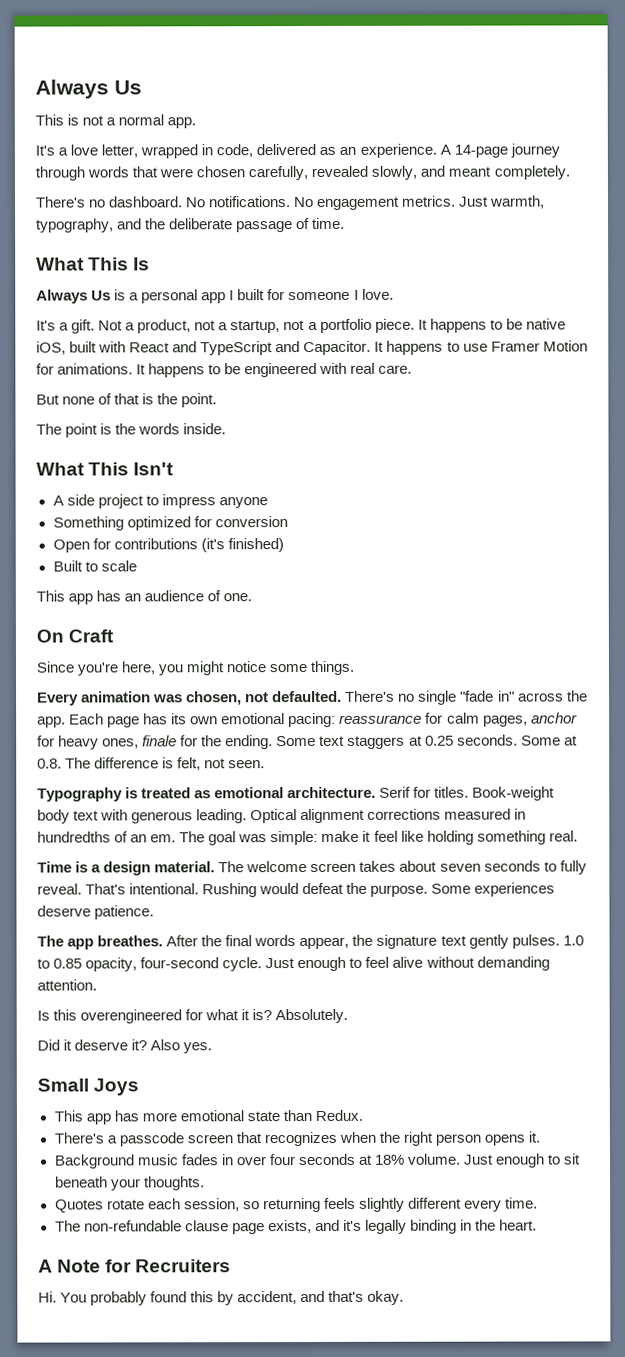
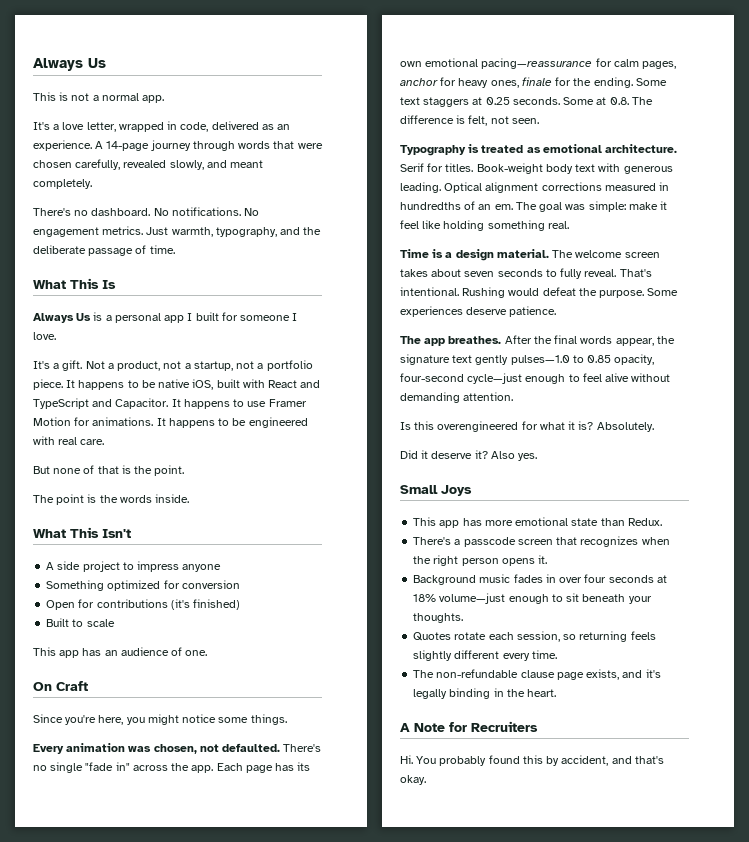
- Each page has its own emotional pacing: reassurance for calm pages, anchor for heavy ones, finale for the ending.
+ Each page has its own emotional pacing—reassurance for calm pages, anchor for heavy ones, finale for the ending.
- After the final words appear, the signature text gently pulses. 1.0 to 0.85 opacity, four-second cycle. Just enough to feel alive without demanding attention.
+ After the final words appear, the signature text gently pulses—1.0 to 0.85 opacity, four-second cycle—just enough to feel alive without demanding attention.
- Background music fades in over four seconds at 18% volume. Just enough to sit beneath your thoughts.
+ Background music fades in over four seconds at 18% volume—just enough to sit beneath your thoughts.

